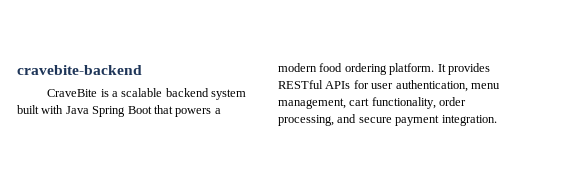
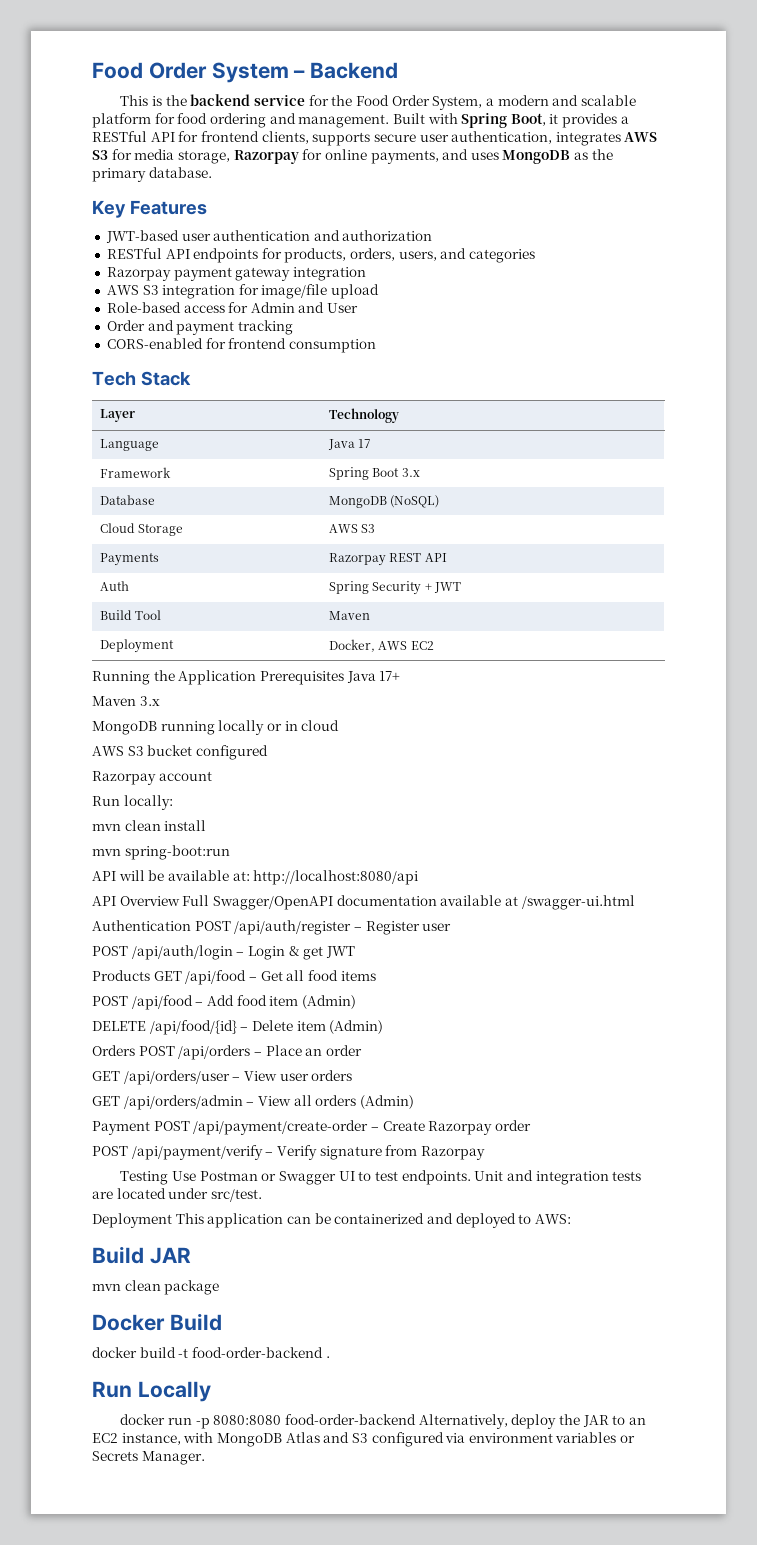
- cravebite-backend
- CraveBite is a scalable backend system built with Java Spring Boot that powers a modern food ordering platform. It provides RESTful APIs for user authentication, menu management, cart functionality, order processing, and secure payment integration.
+ Food Order System – Backend
+ This is the backend service for the Food Order System, a modern and scalable platform for food ordering and management. Built with Spring Boot, it provides a RESTful API for frontend clients, supports secure user authentication, integrates AWS S3 for media storage, Razorpay for online payments, and uses MongoDB as the primary database.
+ Key Features
+ JWT-based user authentication and authorization
+ RESTful API endpoints for products, orders, users, and categories
+ Razorpay payment gateway integration
+ AWS S3 integration for image/file upload
+ Role-based access for Admin and User
+ Order and payment tracking
+ CORS-enabled for frontend consumption
+ Tech Stack
+ Layer | Technology
+ Language | Java 17
+ Framework | Spring Boot 3.x
+ Database | MongoDB (NoSQL)
+ Cloud Storage | AWS S3
+ Payments | Razorpay REST API
+ Auth | Spring Security + JWT
+ Build Tool | Maven
+ Deployment | Docker, AWS EC2
+ Running the Application Prerequisites Java 17+
+ Maven 3.x
+ MongoDB running locally or in cloud
+ AWS S3 bucket configured
+ Razorpay account
+ Run locally:
+ mvn clean install
+ mvn spring-boot:run
+ API will be available at: http://localhost:8080/api
+ API Overview Full Swagger/OpenAPI documentation available at /swagger-ui.html
+ Authentication POST /api/auth/register – Register user
+ POST /api/auth/login – Login & get JWT
+ Products GET /api/food – Get all food items
+ POST /api/food – Add food item (Admin)
+ DELETE /api/food/{id} – Delete item (Admin)
+ Orders POST /api/orders – Place an order
+ GET /api/orders/user – View user orders
+ GET /api/orders/admin – View all orders (Admin)
+ Payment POST /api/payment/create-order – Create Razorpay order
+ POST /api/payment/verify – Verify signature from Razorpay
+ Testing Use Postman or Swagger UI to test endpoints. Unit and integration tests are located under src/test.
+ Deployment This application can be containerized and deployed to AWS:
+ Build JAR
+ mvn clean package
+ Docker Build
+ docker build -t food-order-backend .
+ Run Locally
+ docker run -p 8080:8080 food-order-backend Alternatively, deploy the JAR to an EC2 instance, with MongoDB Atlas and S3 configured via environment variables or Secrets Manager.

